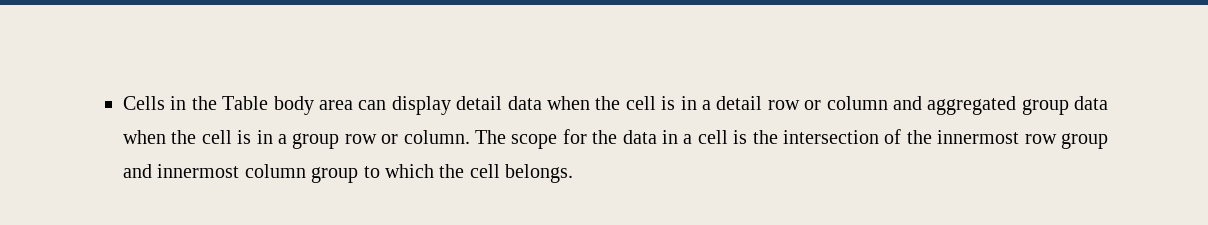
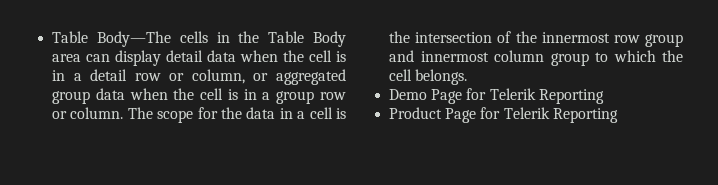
- Cells in the Table body area can display detail data when the cell is in a detail row or column and aggregated group data when the cell is in a group row or column.
+ Table Body—The cells in the Table Body area can display detail data when the cell is in a detail row or column, or aggregated group data when the cell is in a group row or column.
+ Demo Page for Telerik Reporting
+ Product Page for Telerik Reporting

